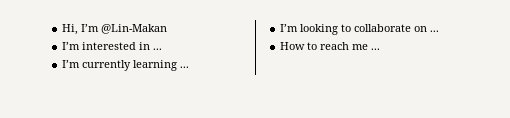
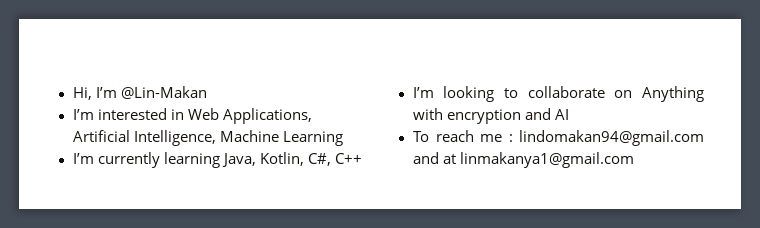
- I’m interested in ...
+ I’m interested in Web Applications, Artificial Intelligence, Machine Learning
- I’m currently learning ...
+ I’m currently learning Java, Kotlin, C#, C++
- I’m looking to collaborate on ...
- How to reach me ...
+ I’m looking to collaborate on Anything with encryption and AI
+ To reach me : lindomakan94@gmail.com and at linmakanya1@gmail.com

